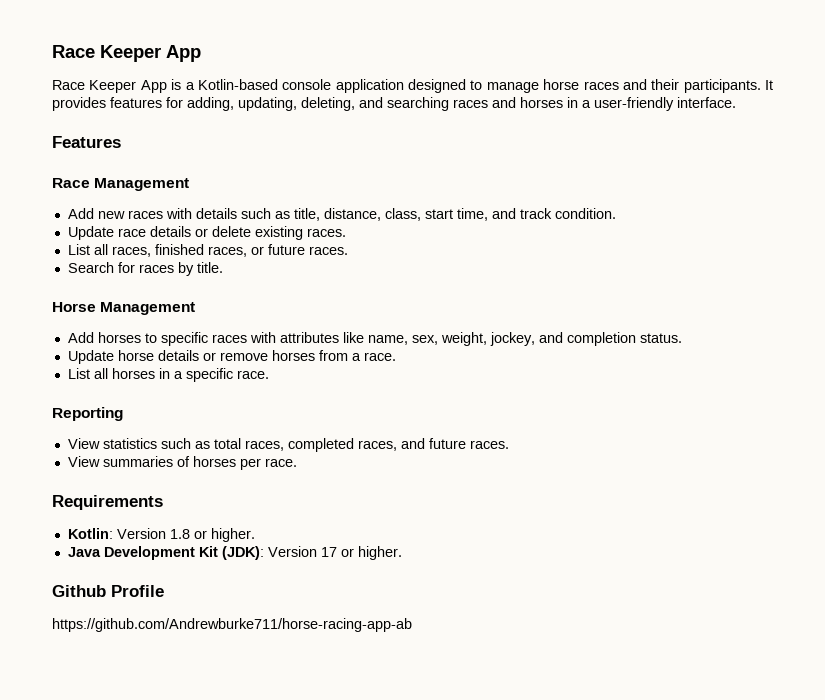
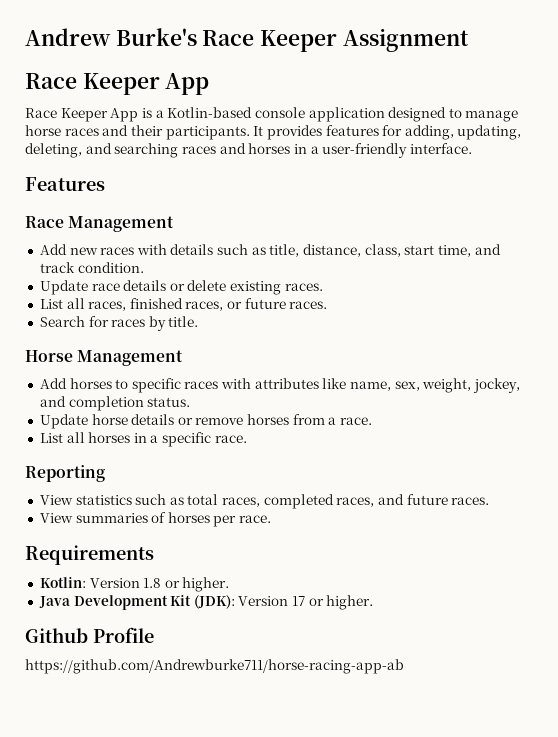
+ Andrew Burke's Race Keeper Assignment

